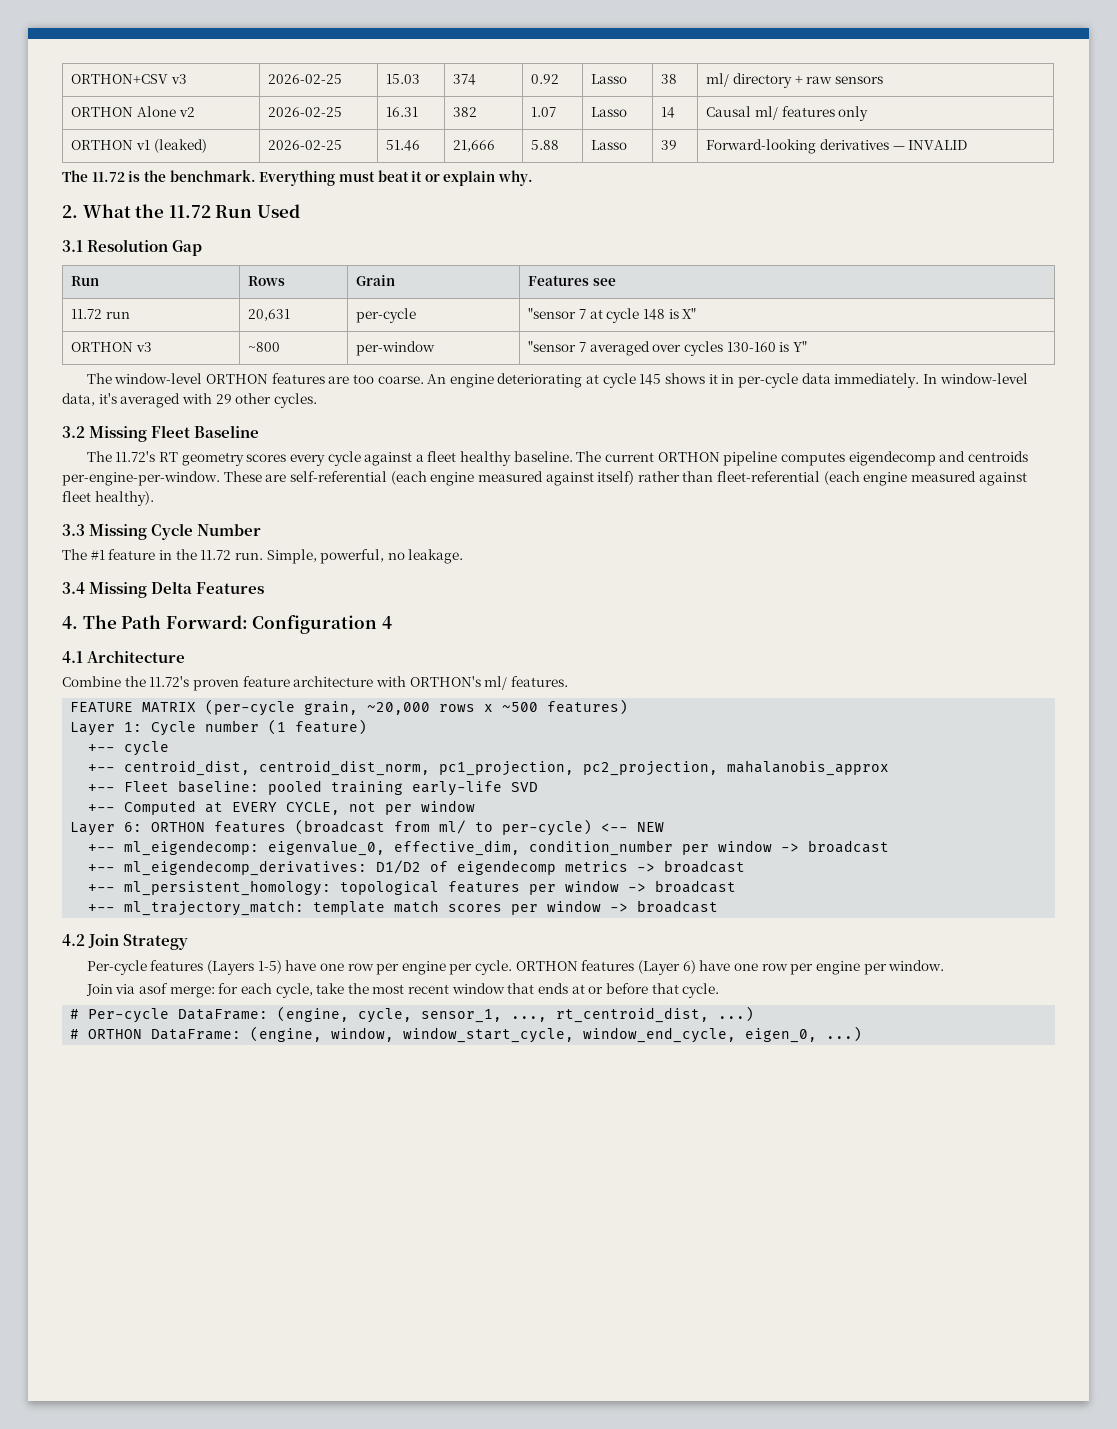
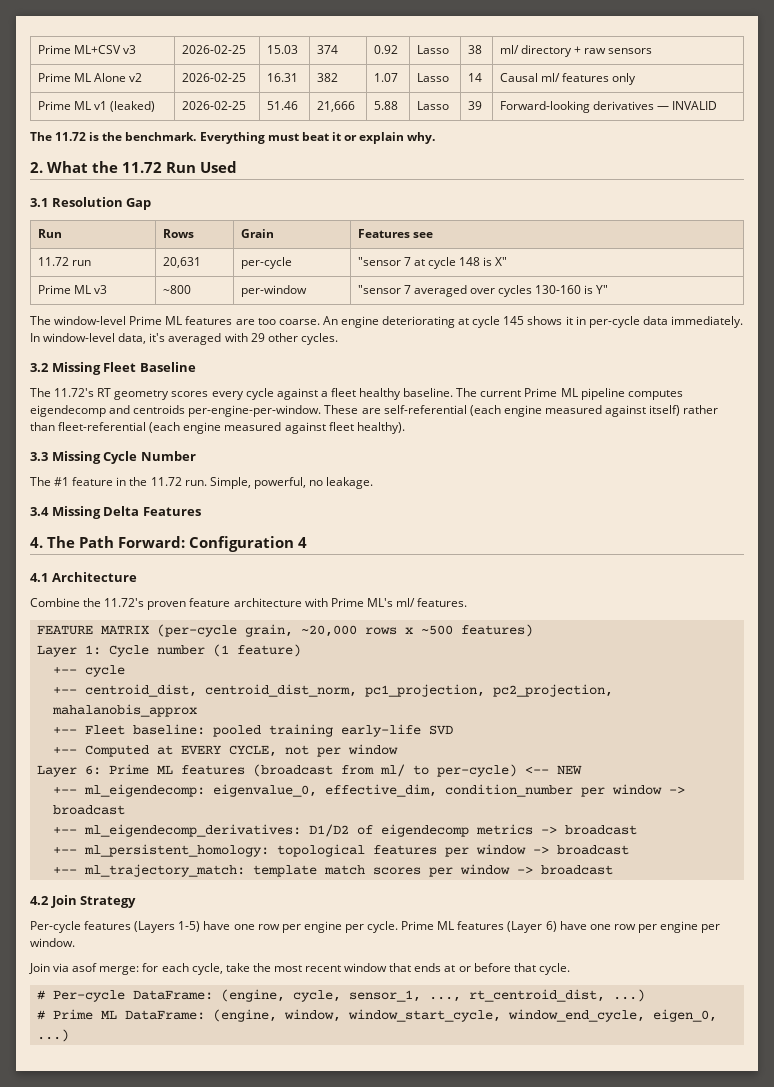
- ORTHON+CSV v3 | 2026-02-25 | 15.03 | 374 | 0.92 | Lasso | 38 | ml/ directory + raw sensors
+ Prime ML+CSV v3 | 2026-02-25 | 15.03 | 374 | 0.92 | Lasso | 38 | ml/ directory + raw sensors
- ORTHON Alone v2 | 2026-02-25 | 16.31 | 382 | 1.07 | Lasso | 14 | Causal ml/ features only
+ Prime ML Alone v2 | 2026-02-25 | 16.31 | 382 | 1.07 | Lasso | 14 | Causal ml/ features only
- ORTHON v1 (leaked) | 2026-02-25 | 51.46 | 21,666 | 5.88 | Lasso | 39 | Forward-looking derivatives — INVALID
+ Prime ML v1 (leaked) | 2026-02-25 | 51.46 | 21,666 | 5.88 | Lasso | 39 | Forward-looking derivatives — INVALID
- ORTHON v3 | ~800 | per-window | "sensor 7 averaged over cycles 130-160 is Y"
+ Prime ML v3 | ~800 | per-window | "sensor 7 averaged over cycles 130-160 is Y"
- The window-level ORTHON features are too coarse.
+ The window-level Prime ML features are too coarse.
- The current ORTHON pipeline computes eigendecomp and centroids per-engine-per-window.
+ The current Prime ML pipeline computes eigendecomp and centroids per-engine-per-window.
- Combine the 11.72's proven feature architecture with ORTHON's ml/ features.
+ Combine the 11.72's proven feature architecture with Prime ML's ml/ features.
- Layer 6: ORTHON features (broadcast from ml/ to per-cycle) <-- NEW
+ Layer 6: Prime ML features (broadcast from ml/ to per-cycle) <-- NEW
- ORTHON features (Layer 6) have one row per engine per window.
+ Prime ML features (Layer 6) have one row per engine per window.
- # ORTHON DataFrame: (engine, window, window_start_cycle, window_end_cycle, eigen_0, ...)
+ # Prime ML DataFrame: (engine, window, window_start_cycle, window_end_cycle, eigen_0, ...)

